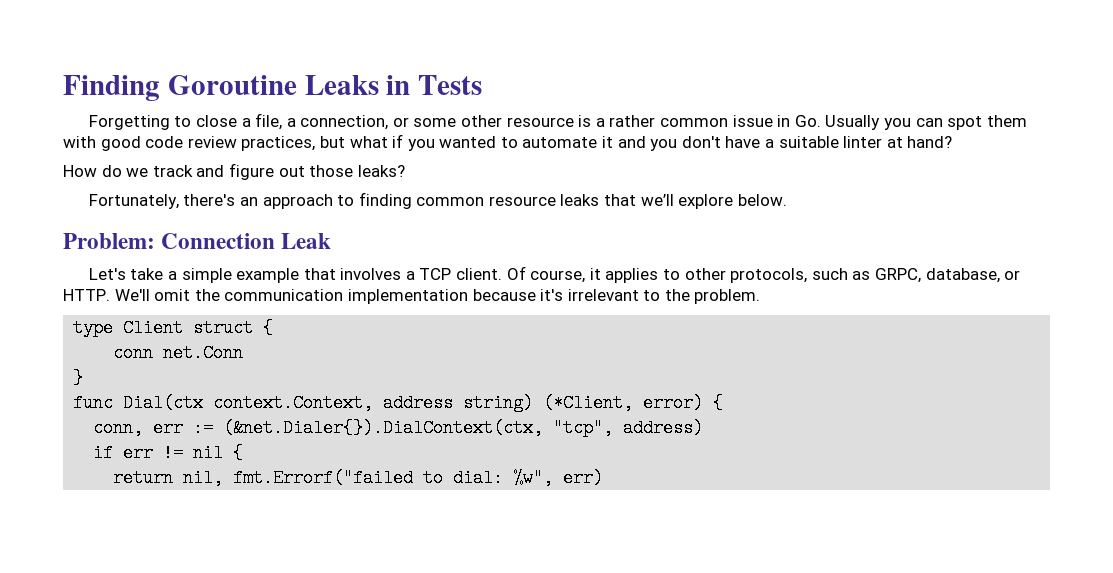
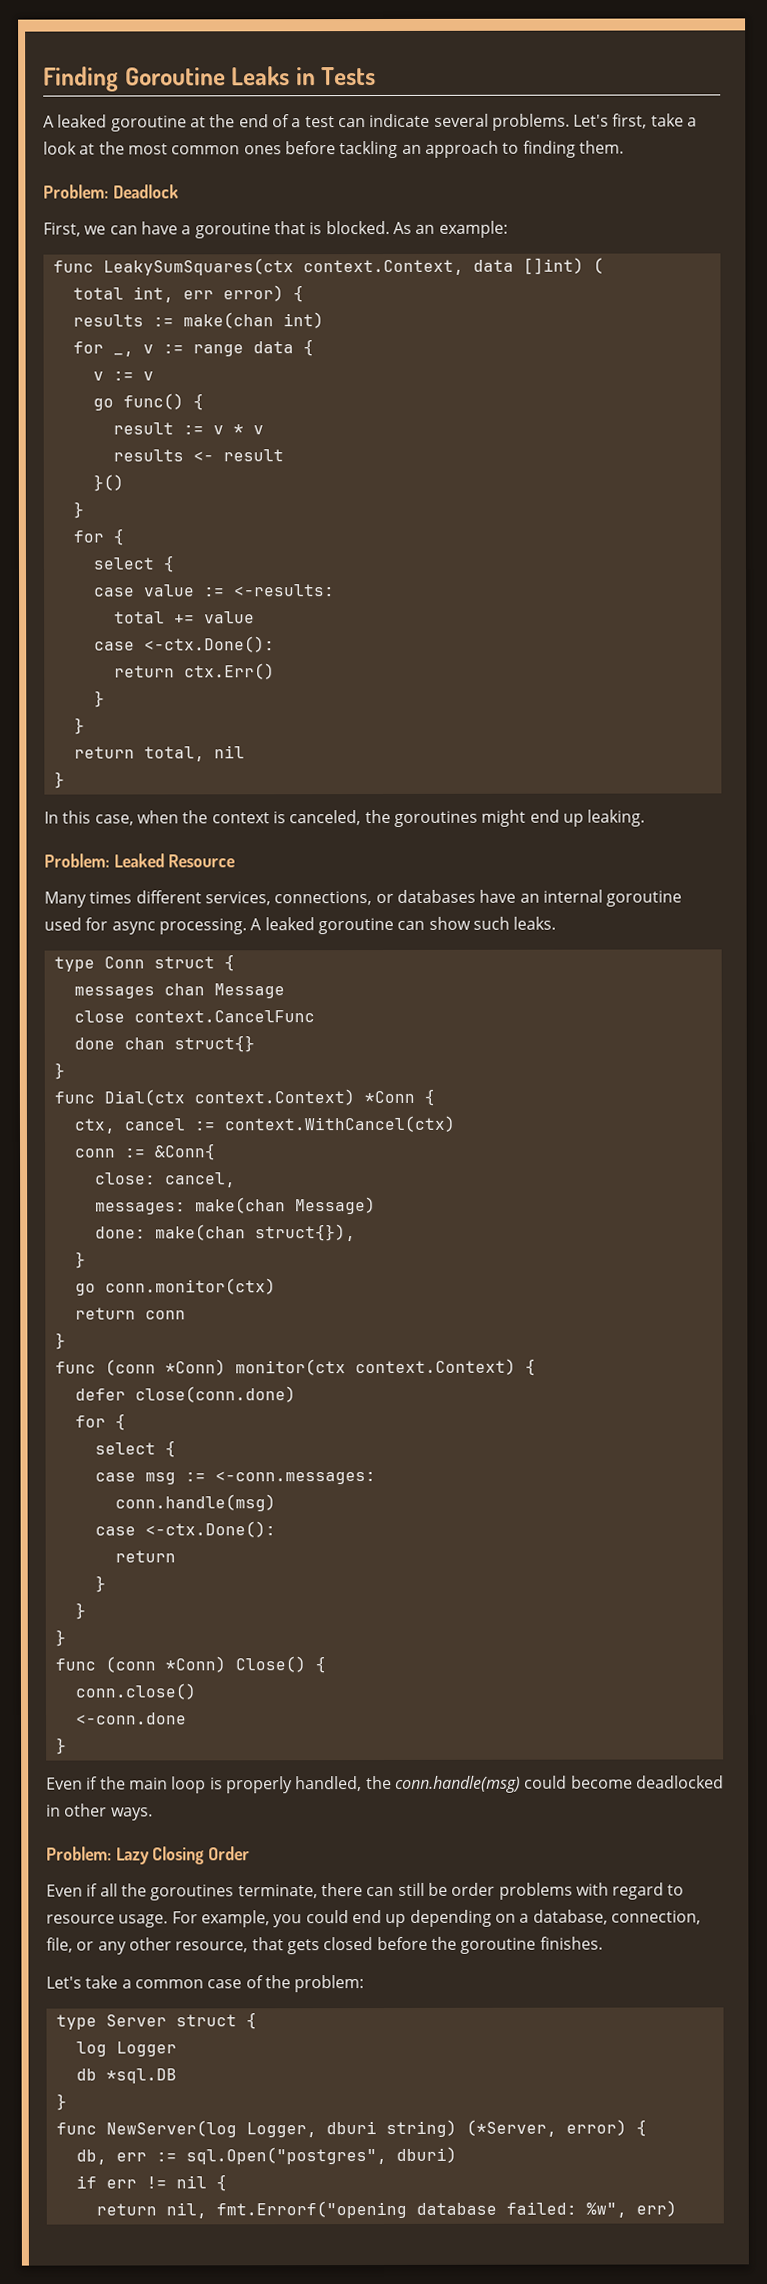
- Forgetting to close a file, a connection, or some other resource is a rather common issue in Go. Usually you can spot them with good code review practices, but what if you wanted to automate it and you don't have a suitable linter at hand?
- How do we track and figure out those leaks?
- Fortunately, there's an approach to finding common resource leaks that we’ll explore below.
- Problem: Connection Leak
- Let's take a simple example that involves a TCP client. Of course, it applies to other protocols, such as GRPC, database, or HTTP. We'll omit the communication implementation because it's irrelevant to the problem.
- type Client struct {
- conn net.Conn
+ A leaked goroutine at the end of a test can indicate several problems. Let's first, take a look at the most common ones before tackling an approach to finding them.
+ Problem: Deadlock
+ First, we can have a goroutine that is blocked. As an example:
+ func LeakySumSquares(ctx context.Context, data []int) (
+ total int, err error) {
+ results := make(chan int)
+ for _, v := range data {
+ v := v
+ go func() {
+ result := v * v
+ results <- result
+ }()
  }
- func Dial(ctx context.Context, address string) (*Client, error) {
- conn, err := (&net.Dialer{}).DialContext(ctx, "tcp", address)
+ for {
+ select {
+ case value := <-results:
+ total += value
+ case <-ctx.Done():
+ return ctx.Err()
+ }
+ }
+ return total, nil
+ }
+ In this case, when the context is canceled, the goroutines might end up leaking.
+ Problem: Leaked Resource
+ Many times different services, connections, or databases have an internal goroutine used for async processing. A leaked goroutine can show such leaks.
+ type Conn struct {
+ messages chan Message
+ close context.CancelFunc
+ done chan struct{}
+ }
+ func Dial(ctx context.Context) *Conn {
+ ctx, cancel := context.WithCancel(ctx)
+ conn := &Conn{
+ close: cancel,
+ messages: make(chan Message)
+ done: make(chan struct{}),
+ }
+ go conn.monitor(ctx)
+ return conn
+ }
+ func (conn *Conn) monitor(ctx context.Context) {
+ defer close(conn.done)
+ for {
+ select {
+ case msg := <-conn.messages:
+ conn.handle(msg)
+ case <-ctx.Done():
+ return
+ }
+ }
+ }
+ func (conn *Conn) Close() {
+ conn.close()
+ <-conn.done
+ }
+ Even if the main loop is properly handled, the conn.handle(msg) could become deadlocked in other ways.
+ Problem: Lazy Closing Order
+ Even if all the goroutines terminate, there can still be order problems with regard to resource usage. For example, you could end up depending on a database, connection, file, or any other resource, that gets closed before the goroutine finishes.
+ Let's take a common case of the problem:
+ type Server struct {
+ log Logger
+ db *sql.DB
+ }
+ func NewServer(log Logger, dburi string) (*Server, error) {
+ db, err := sql.Open("postgres", dburi)
- return nil, fmt.Errorf("failed to dial: %w", err)
+ return nil, fmt.Errorf("opening database failed: %w", err)

